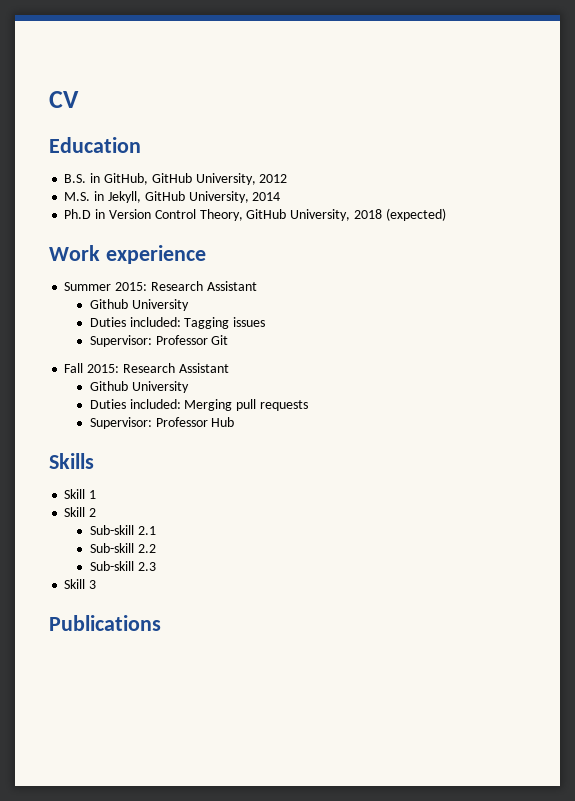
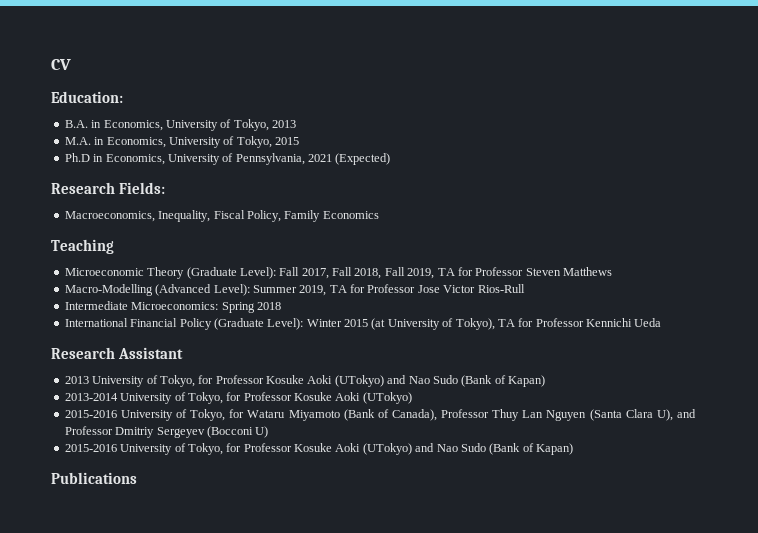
- Education
- B.S. in GitHub, GitHub University, 2012
- M.S. in Jekyll, GitHub University, 2014
- Ph.D in Version Control Theory, GitHub University, 2018 (expected)
- Work experience
- Summer 2015: Research Assistant
- Github University
- Duties included: Tagging issues
- Supervisor: Professor Git
- Fall 2015: Research Assistant
- Github University
- Duties included: Merging pull requests
- Supervisor: Professor Hub
- Skills
- Skill 1
- Skill 2
- Sub-skill 2.1
- Sub-skill 2.2
- Sub-skill 2.3
- Skill 3
+ Education:
+ B.A. in Economics, University of Tokyo, 2013
+ M.A. in Economics, University of Tokyo, 2015
+ Ph.D in Economics, University of Pennsylvania, 2021 (Expected)
+ Research Fields:
+ Macroeconomics, Inequality, Fiscal Policy, Family Economics
+ Teaching
+ Microeconomic Theory (Graduate Level): Fall 2017, Fall 2018, Fall 2019, TA for Professor Steven Matthews
+ Macro-Modelling (Advanced Level): Summer 2019, TA for Professor Jose Victor Rios-Rull
+ Intermediate Microeconomics: Spring 2018
+ International Financial Policy (Graduate Level): Winter 2015 (at University of Tokyo), TA for Professor Kennichi Ueda
+ Research Assistant
+ 2013 University of Tokyo, for Professor Kosuke Aoki (UTokyo) and Nao Sudo (Bank of Kapan)
+ 2013-2014 University of Tokyo, for Professor Kosuke Aoki (UTokyo)
+ 2015-2016 University of Tokyo, for Wataru Miyamoto (Bank of Canada), Professor Thuy Lan Nguyen (Santa Clara U), and Professor Dmitriy Sergeyev (Bocconi U)
+ 2015-2016 University of Tokyo, for Professor Kosuke Aoki (UTokyo) and Nao Sudo (Bank of Kapan)

